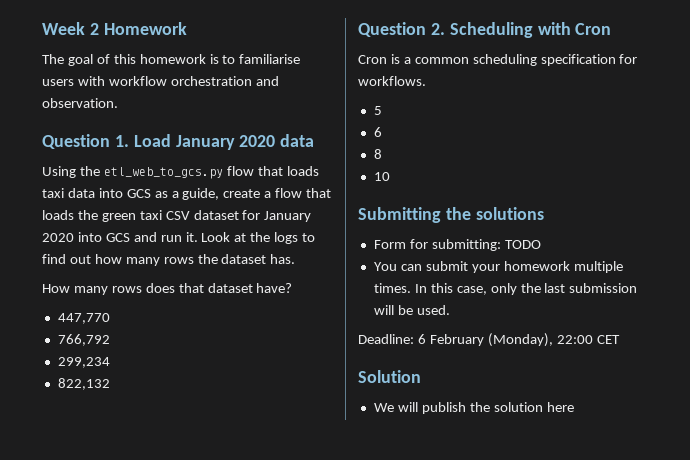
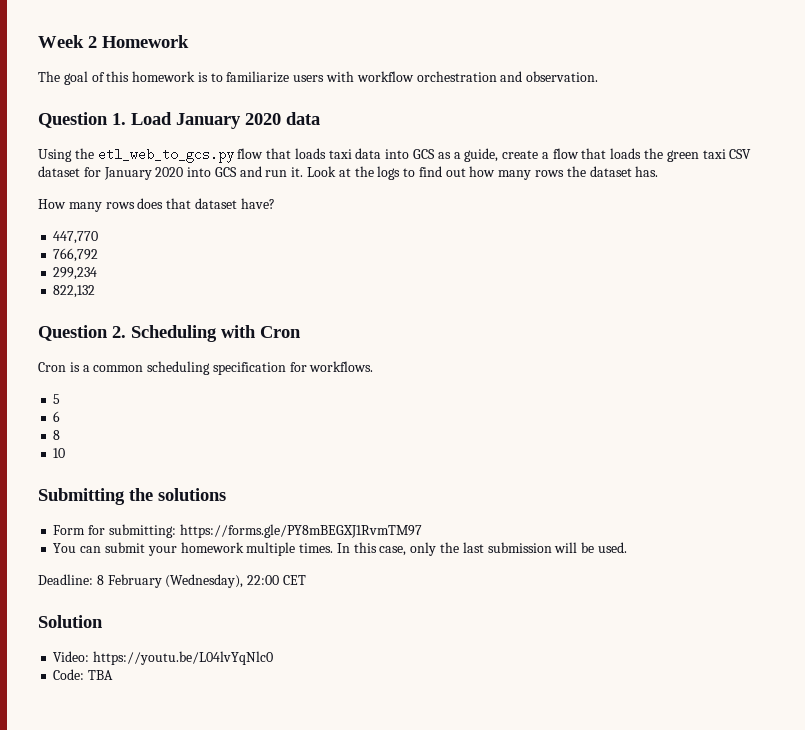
- The goal of this homework is to familiarise users with workflow orchestration and observation.
+ The goal of this homework is to familiarize users with workflow orchestration and observation.
- Form for submitting: TODO
+ Form for submitting: https://forms.gle/PY8mBEGXJ1RvmTM97
- Deadline: 6 February (Monday), 22:00 CET
+ Deadline: 8 February (Wednesday), 22:00 CET
- We will publish the solution here
+ Video: https://youtu.be/L04lvYqNlc0
+ Code: TBA

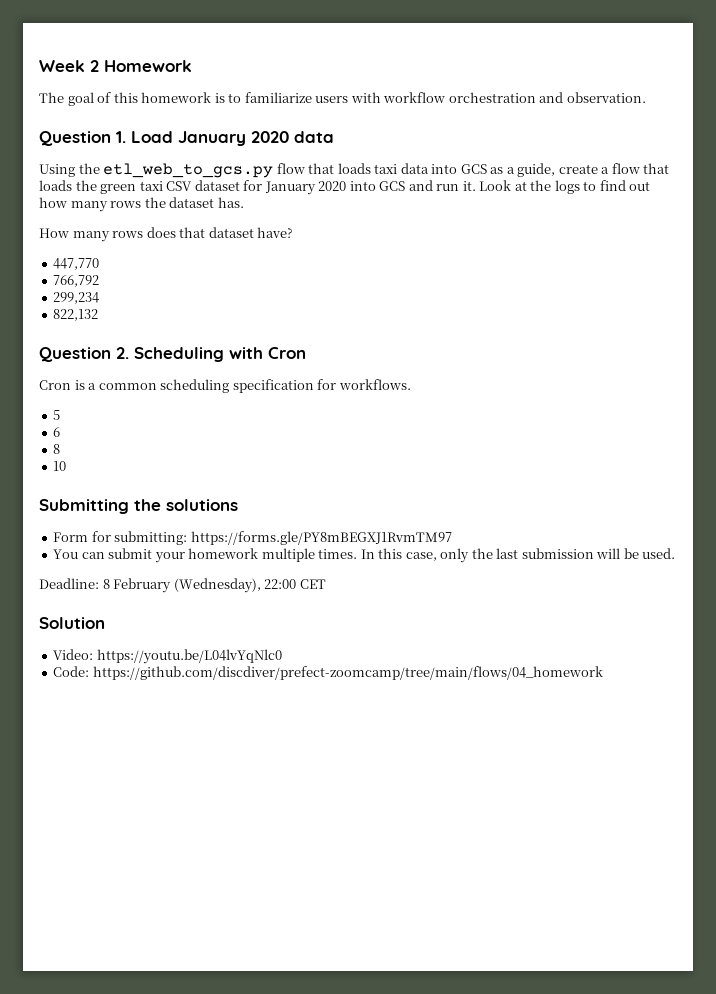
- Code: TBA
+ Code: https://github.com/discdiver/prefect-zoomcamp/tree/main/flows/04_homework

